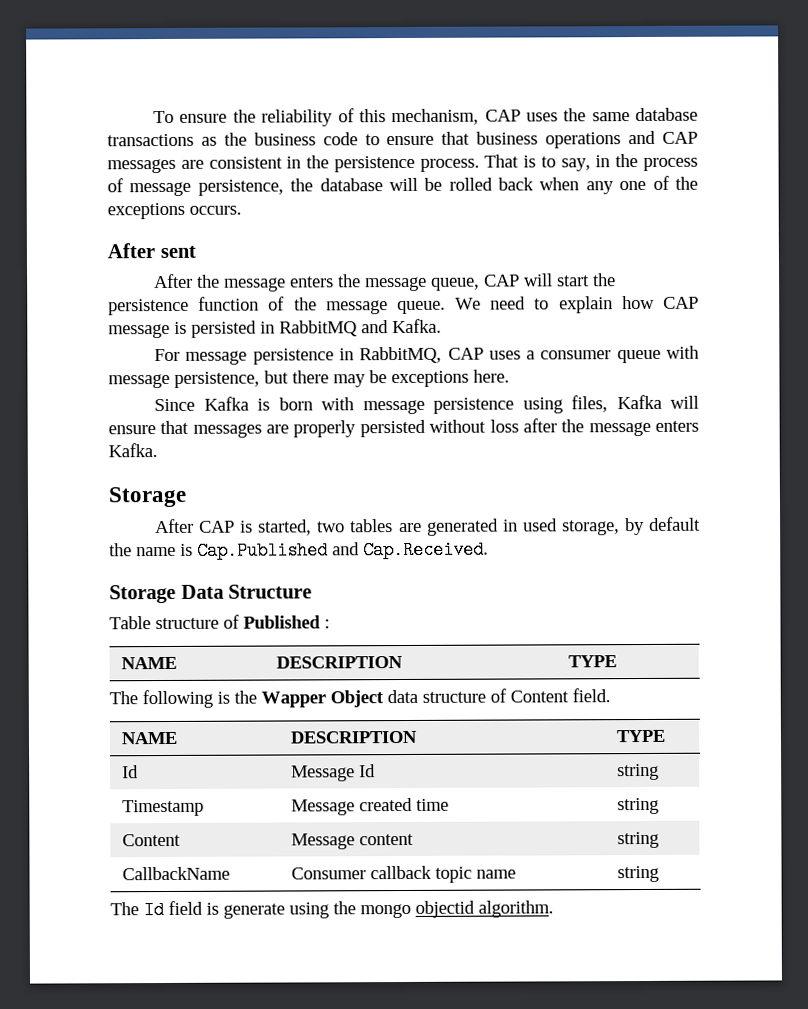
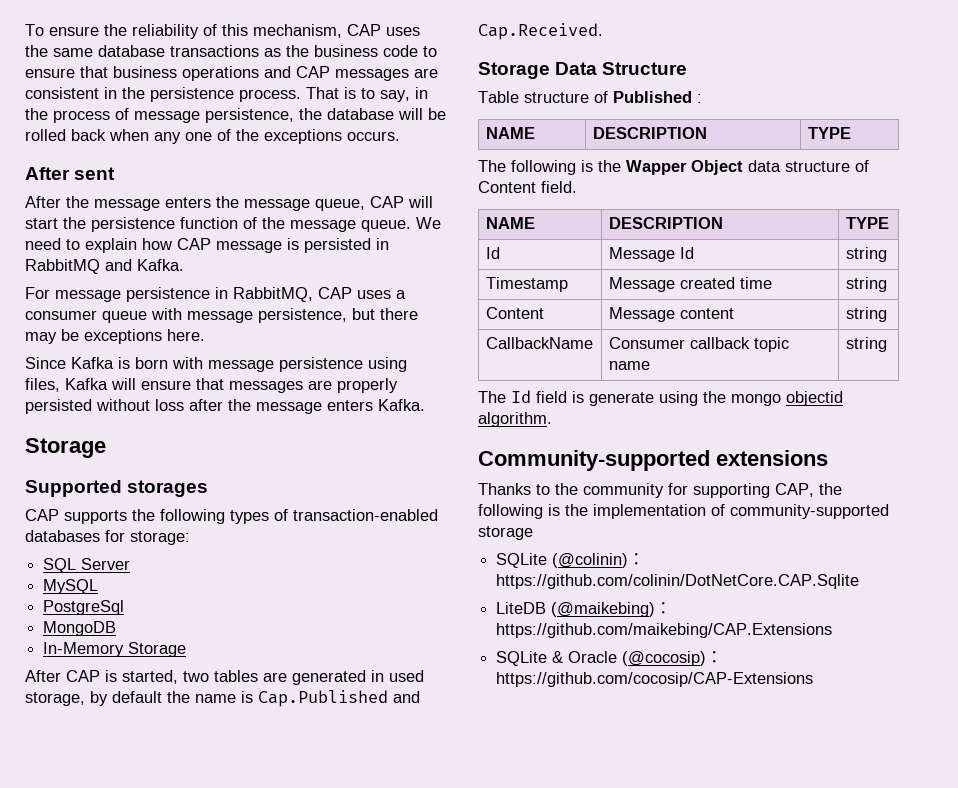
+ Supported storages
+ CAP supports the following types of transaction-enabled databases for storage:
+ SQL Server
+ MySQL
+ PostgreSql
+ MongoDB
+ In-Memory Storage
+ Community-supported extensions
+ Thanks to the community for supporting CAP, the following is the implementation of community-supported storage
+ SQLite (@colinin)：https://github.com/colinin/DotNetCore.CAP.Sqlite
+ LiteDB (@maikebing)：https://github.com/maikebing/CAP.Extensions
+ SQLite & Oracle (@cocosip)：https://github.com/cocosip/CAP-Extensions

